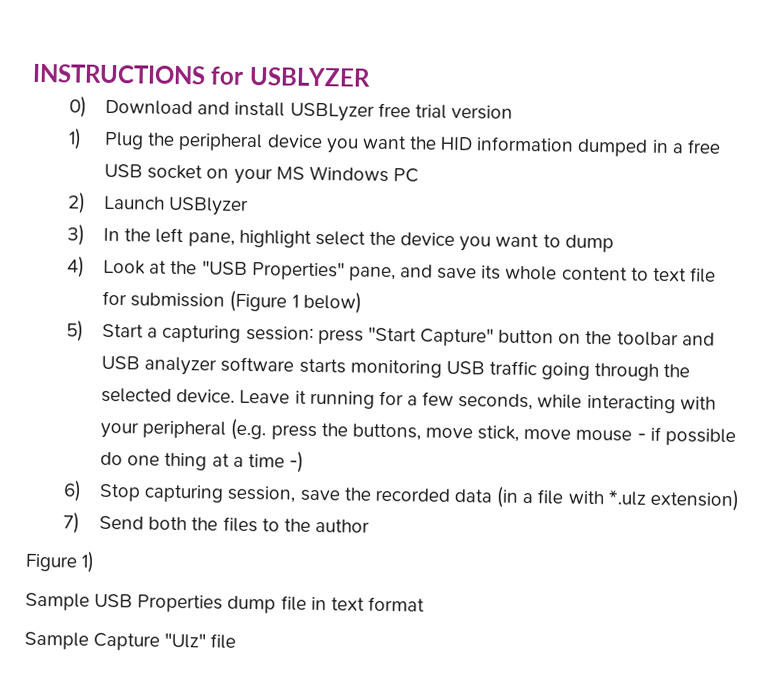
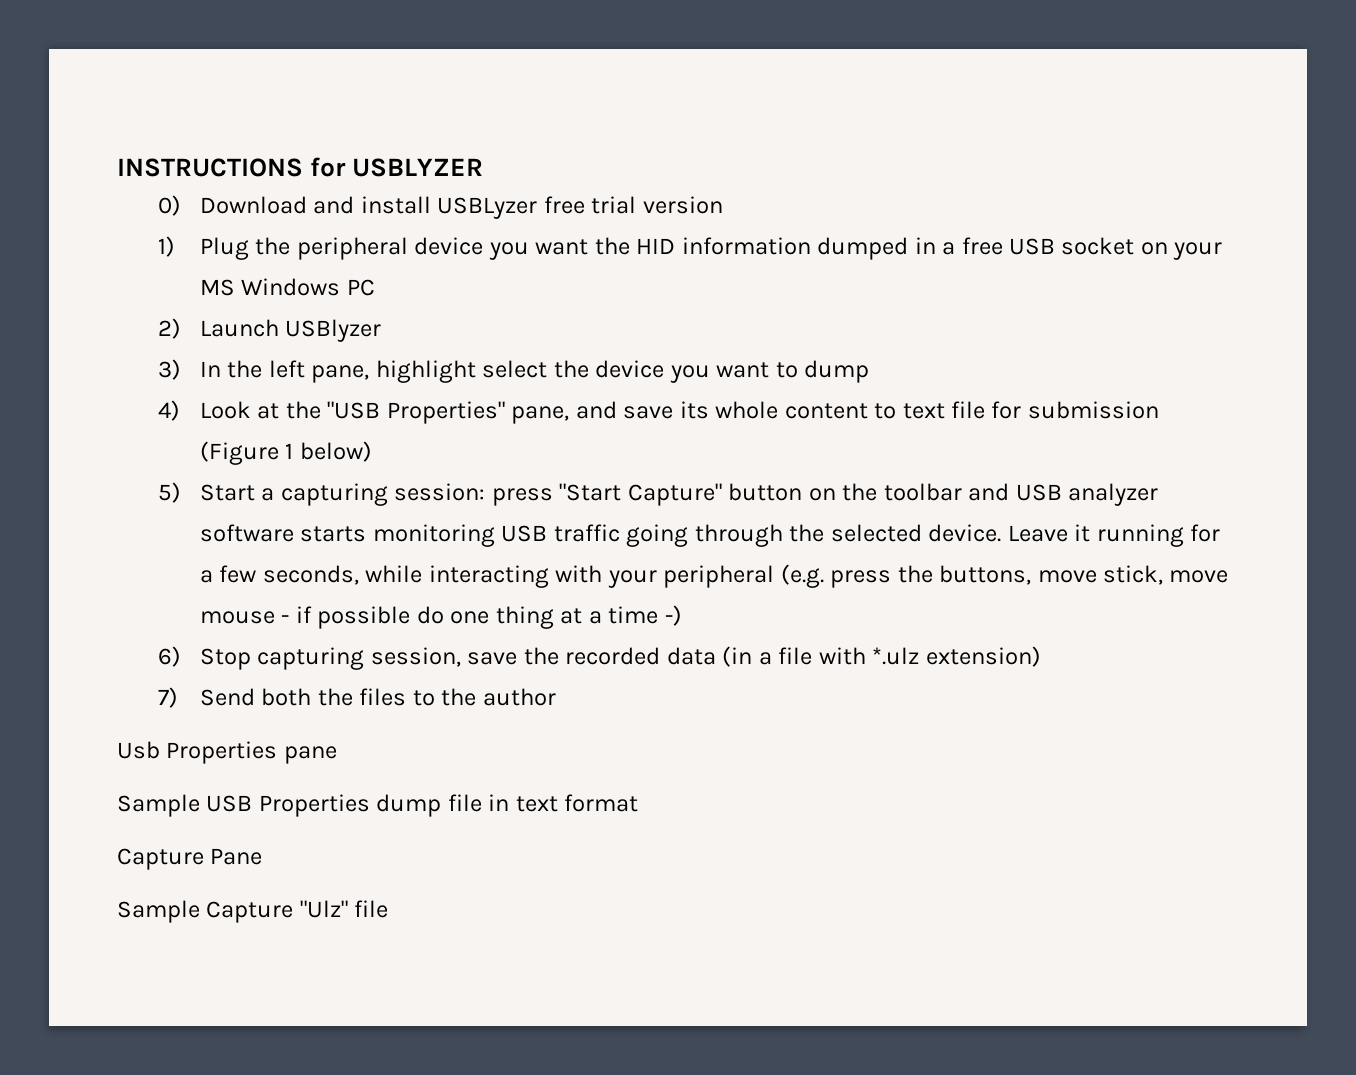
- Figure 1)
+ Usb Properties pane
+ Capture Pane

